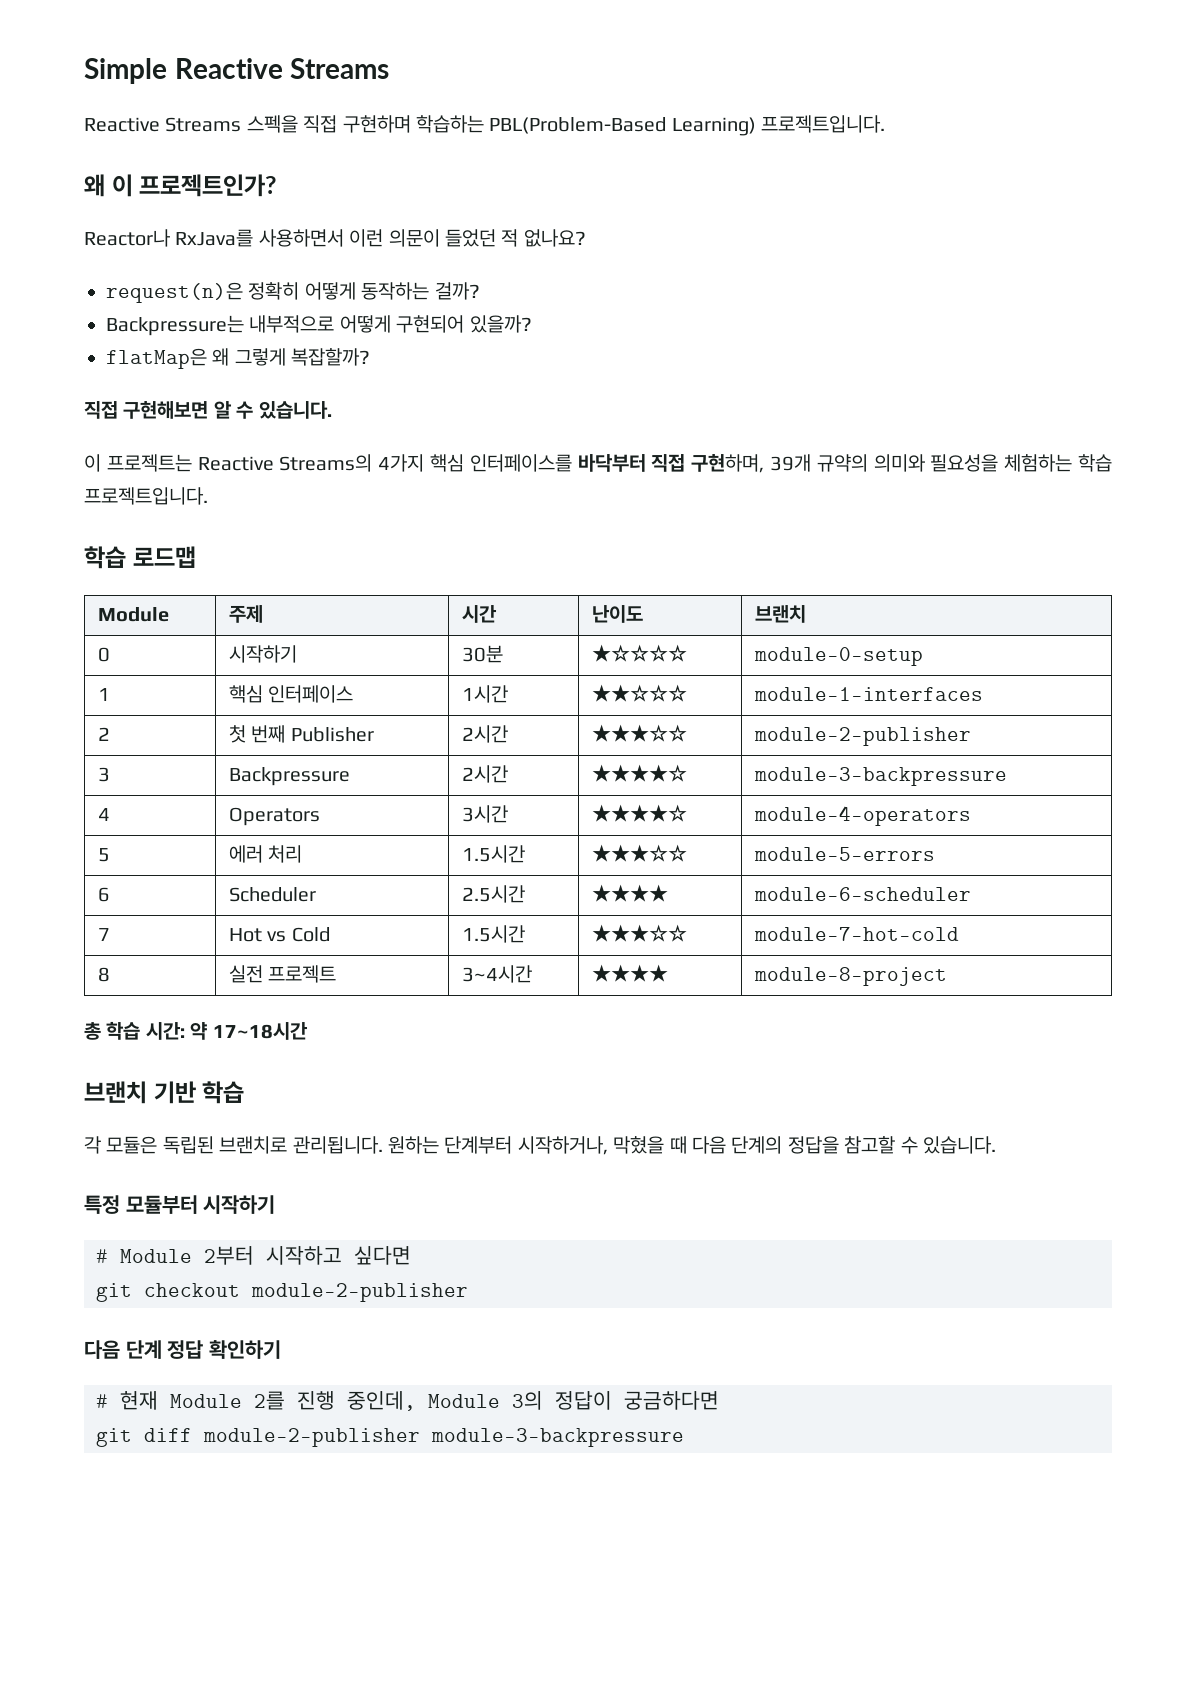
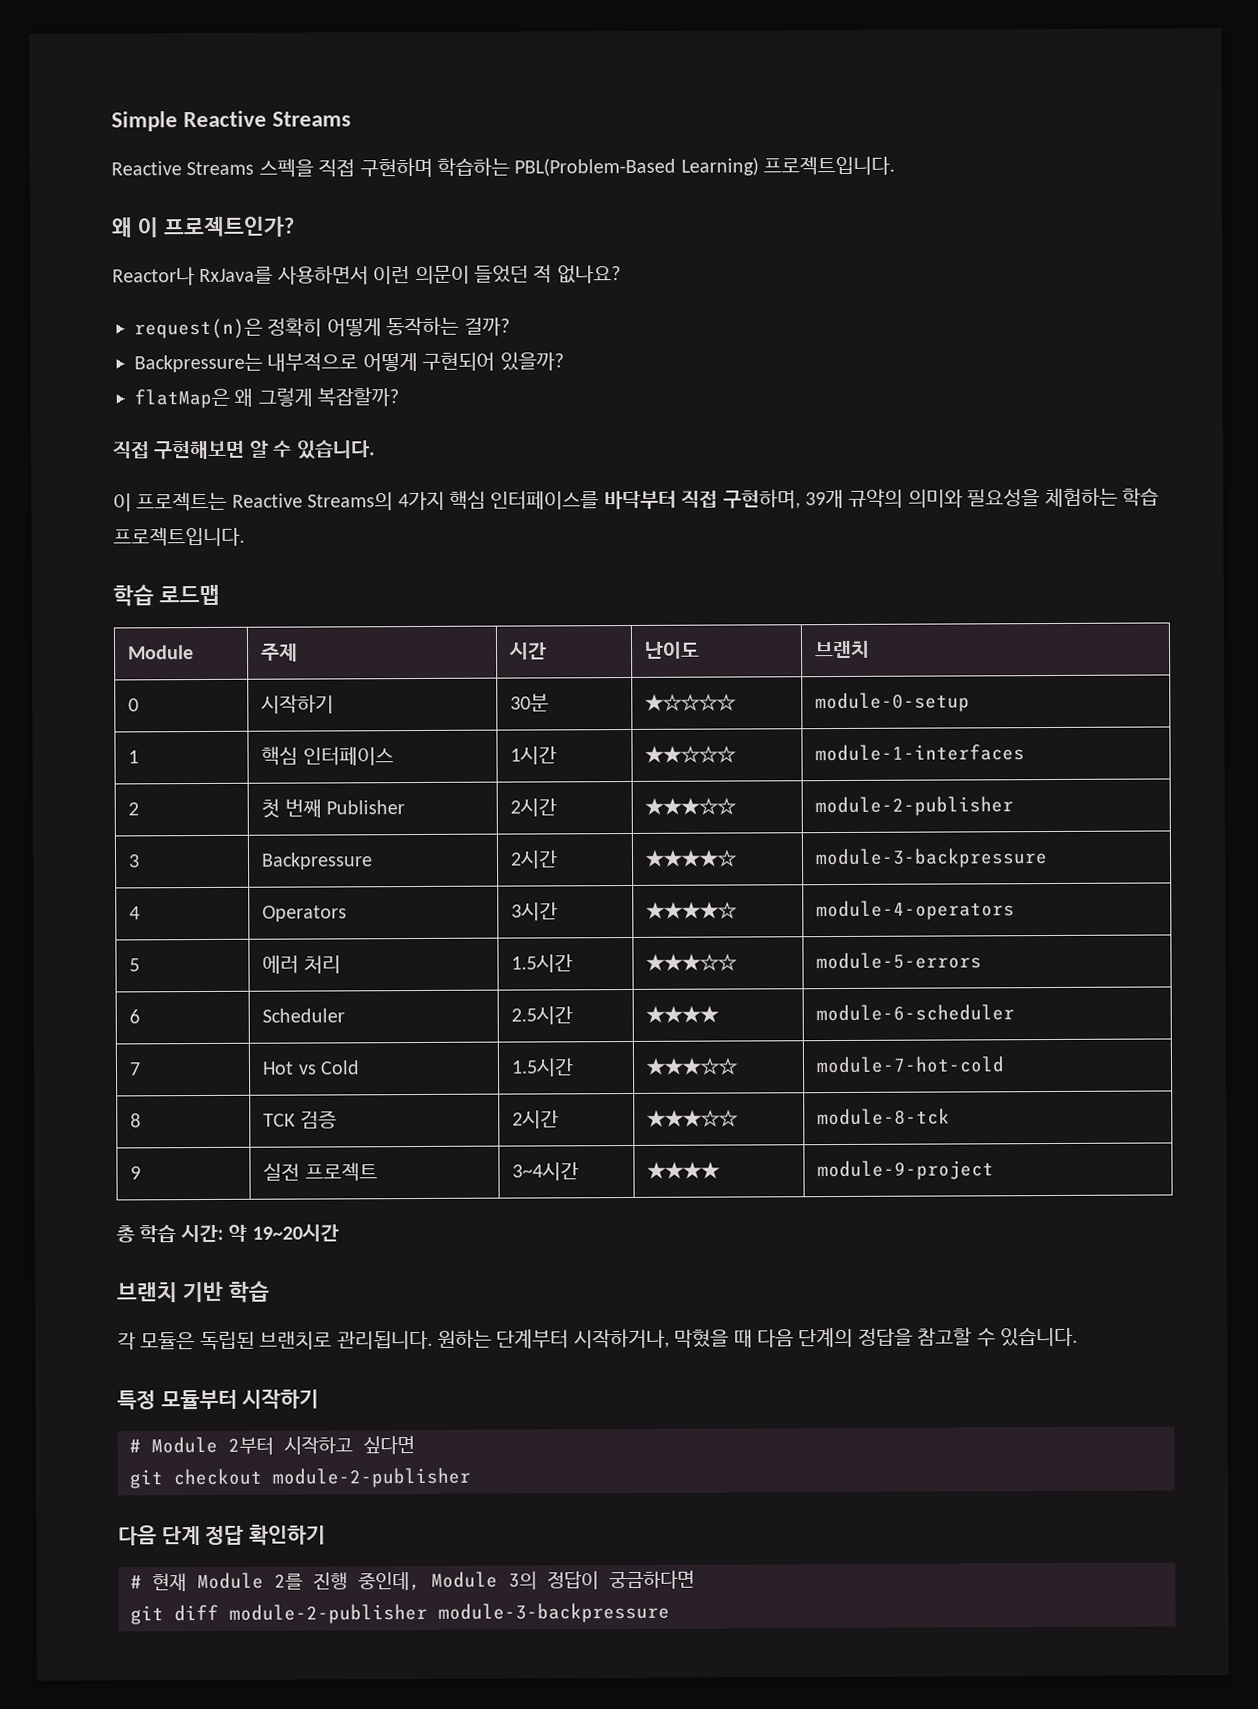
- 8 | 실전 프로젝트 | 3~4시간 | ★★★★ | module-8-project
+ 8 | TCK 검증 | 2시간 | ★★★☆☆ | module-8-tck
+ 9 | 실전 프로젝트 | 3~4시간 | ★★★★ | module-9-project
- 총 학습 시간: 약 17~18시간
+ 총 학습 시간: 약 19~20시간

